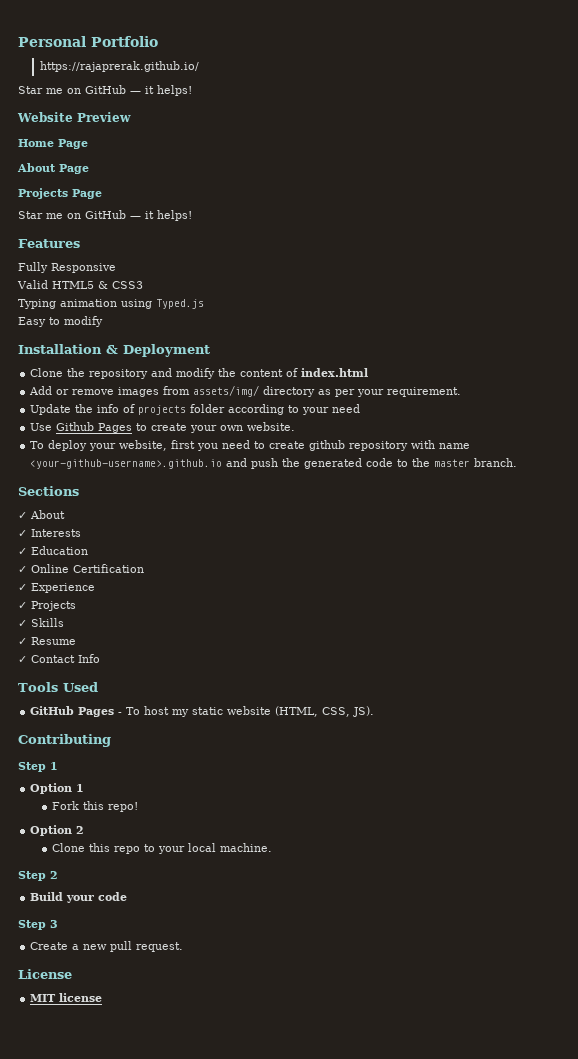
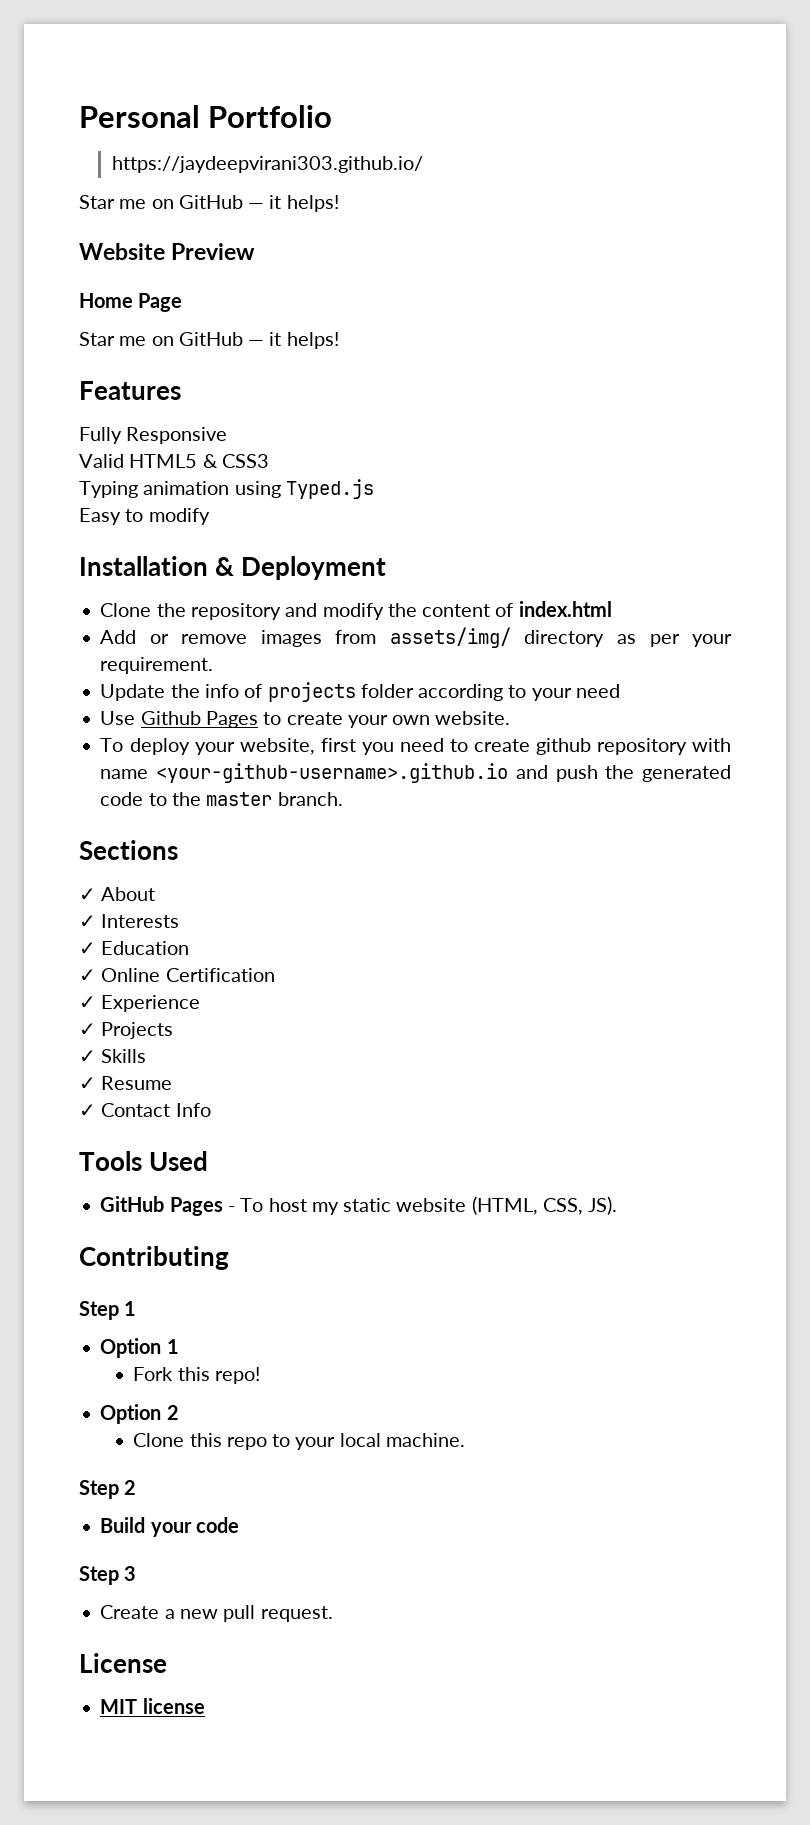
- https://rajaprerak.github.io/
+ https://jaydeepvirani303.github.io/
- About Page
- Projects Page

